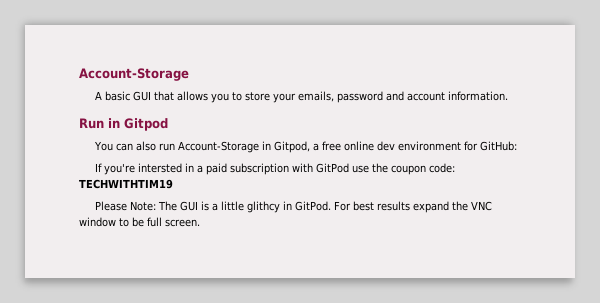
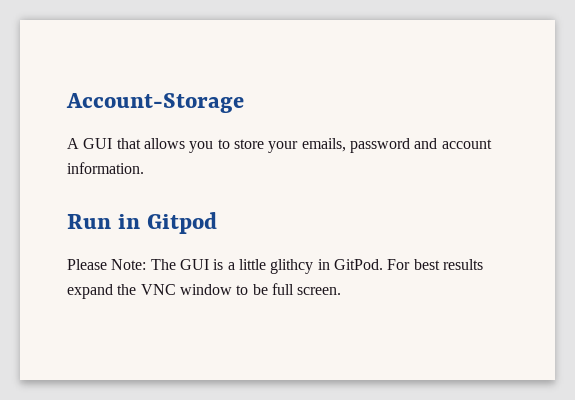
- A basic GUI that allows you to store your emails, password and account information.
+ A GUI that allows you to store your emails, password and account information.
- You can also run Account-Storage in Gitpod, a free online dev environment for GitHub:
- If you're intersted in a paid subscription with GitPod use the coupon code: TECHWITHTIM19

